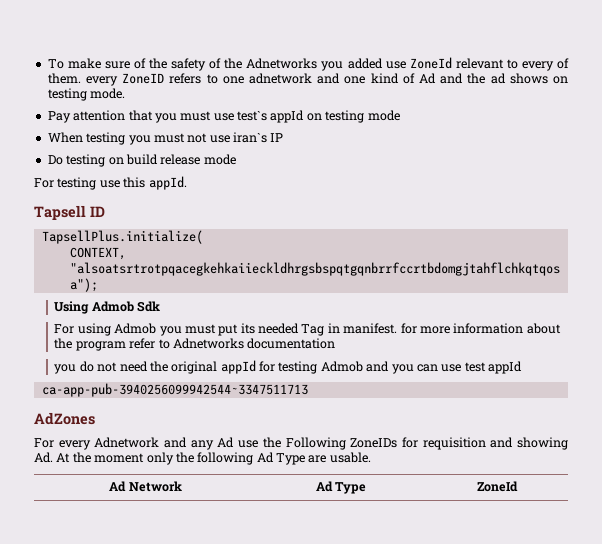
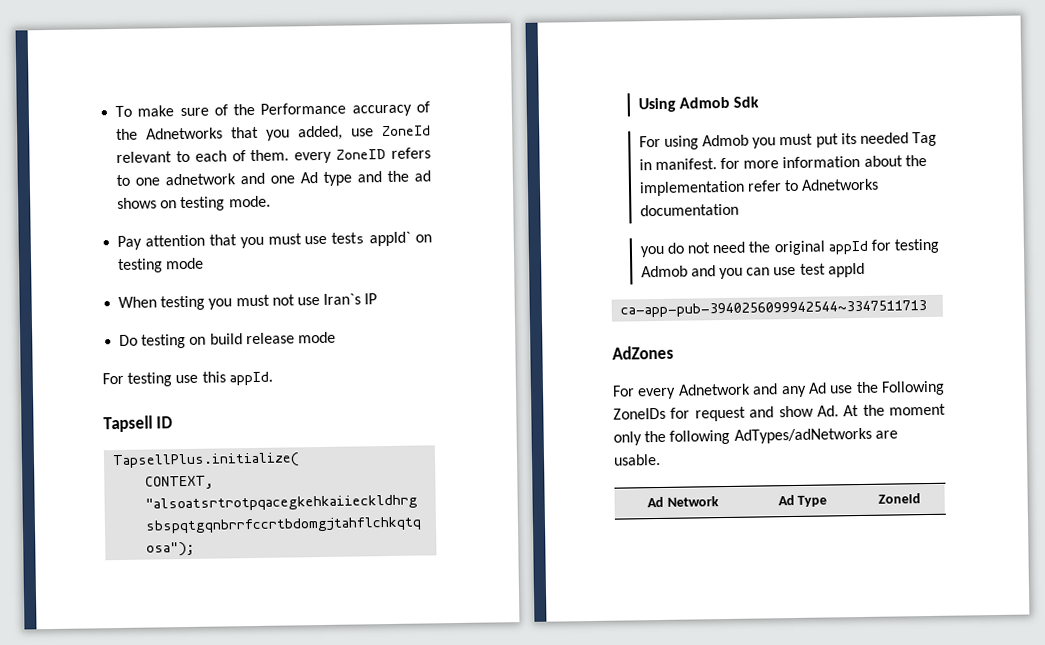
- To make sure of the safety of the Adnetworks you added use ZoneId relevant to every of them. every ZoneID refers to one adnetwork and one kind of Ad and the ad shows on testing mode.
+ To make sure of the Performance accuracy of the Adnetworks that you added, use ZoneId relevant to each of them. every ZoneID refers to one adnetwork and one Ad type and the ad shows on testing mode.
- Pay attention that you must use test`s appId on testing mode
+ Pay attention that you must use tests appId` on testing mode
- When testing you must not use iran`s IP
+ When testing you must not use Iran`s IP
- For using Admob you must put its needed Tag in manifest. for more information about the program refer to Adnetworks documentation
+ For using Admob you must put its needed Tag in manifest. for more information about the implementation refer to Adnetworks documentation
- For every Adnetwork and any Ad use the Following ZoneIDs for requisition and showing Ad. At the moment only the following Ad Type are usable.
+ For every Adnetwork and any Ad use the Following ZoneIDs for request and show Ad. At the moment only the following AdTypes/adNetworks are usable.

